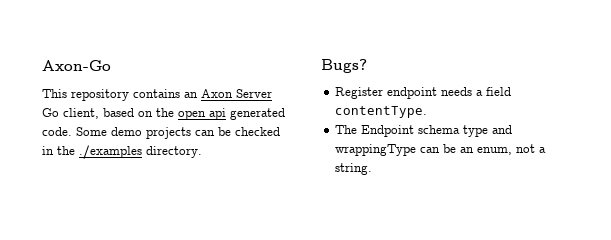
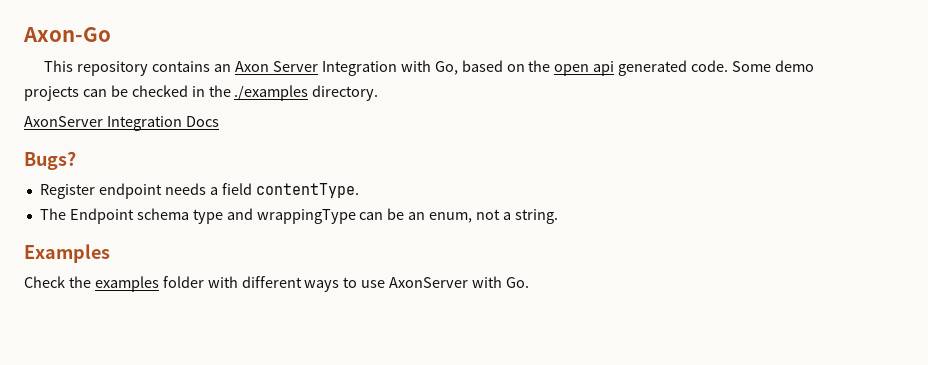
- This repository contains an Axon Server Go client, based on the open api generated code.
+ This repository contains an Axon Server Integration with Go, based on the open api generated code.
+ AxonServer Integration Docs
+ Examples
+ Check the examples folder with different ways to use AxonServer with Go.

